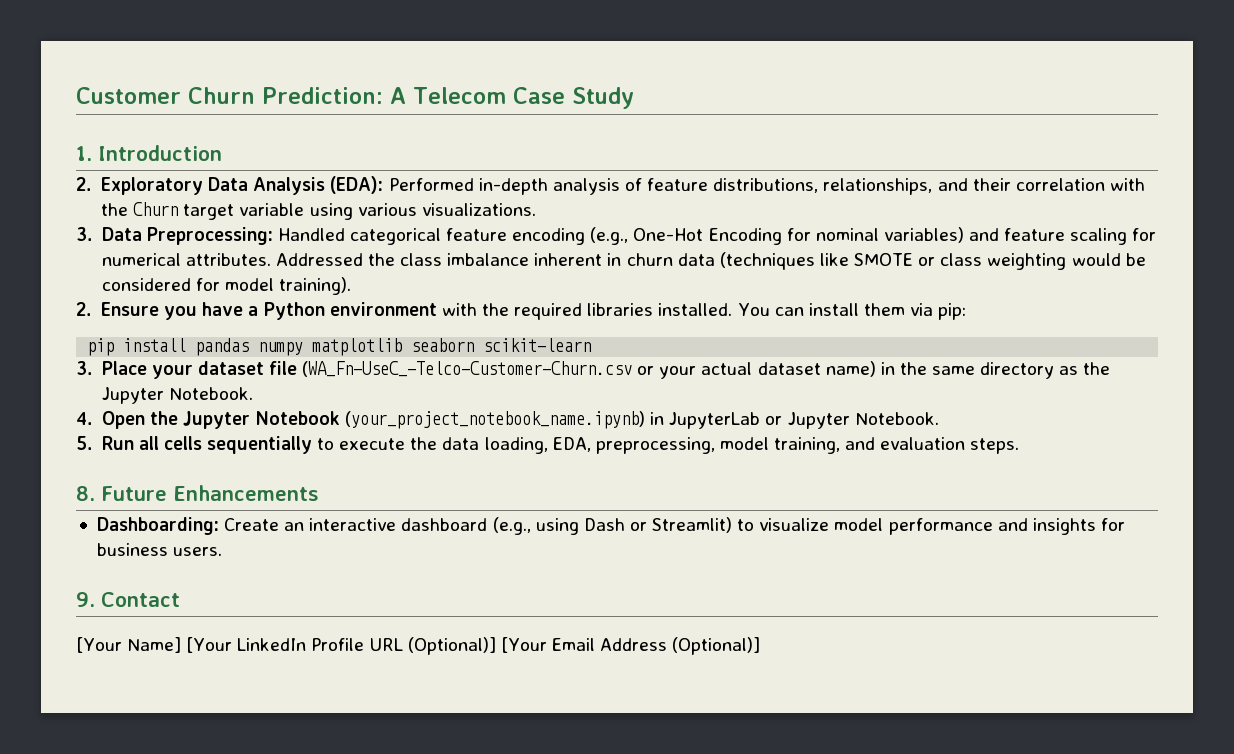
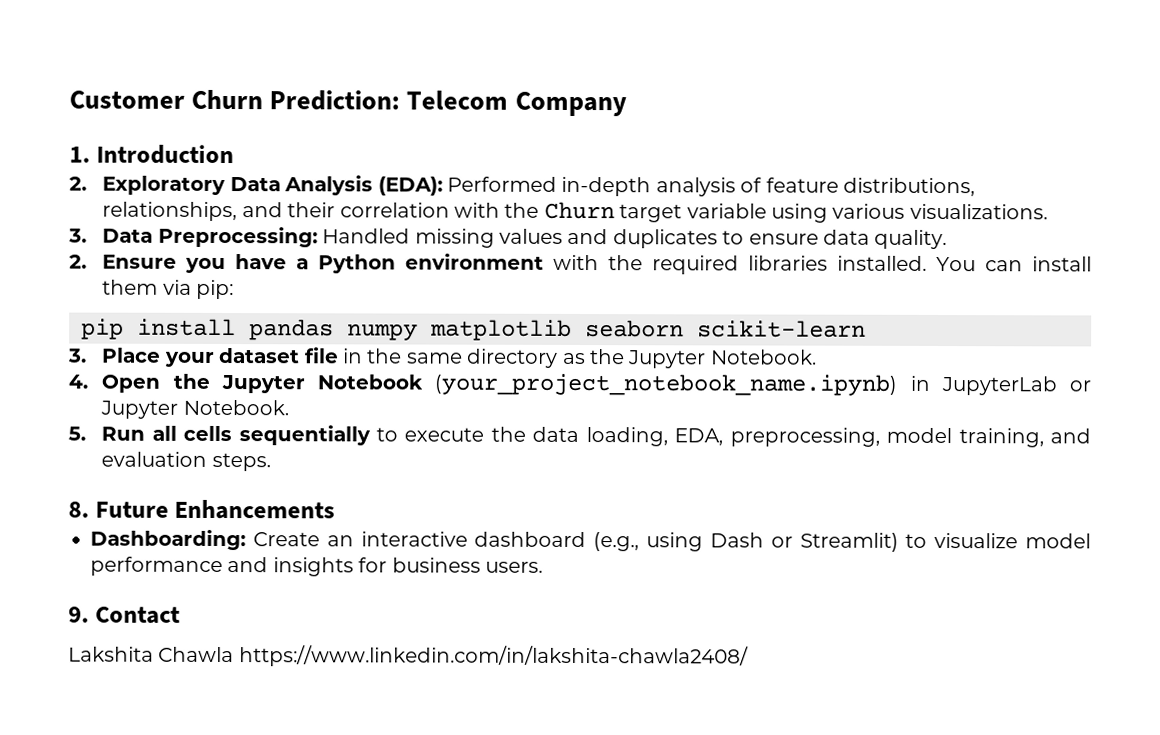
- Customer Churn Prediction: A Telecom Case Study
+ Customer Churn Prediction: Telecom Company
- 3. Data Preprocessing: Handled categorical feature encoding (e.g., One-Hot Encoding for nominal variables) and feature scaling for numerical attributes. Addressed the class imbalance inherent in churn data (techniques like SMOTE or class weighting would be considered for model training).
+ 3. Data Preprocessing: Handled missing values and duplicates to ensure data quality.
- 3. Place your dataset file (WA_Fn-UseC_-Telco-Customer-Churn.csv or your actual dataset name) in the same directory as the Jupyter Notebook.
+ 3. Place your dataset file in the same directory as the Jupyter Notebook.
- [Your Name] [Your LinkedIn Profile URL (Optional)] [Your Email Address (Optional)]
+ Lakshita Chawla https://www.linkedin.com/in/lakshita-chawla2408/

